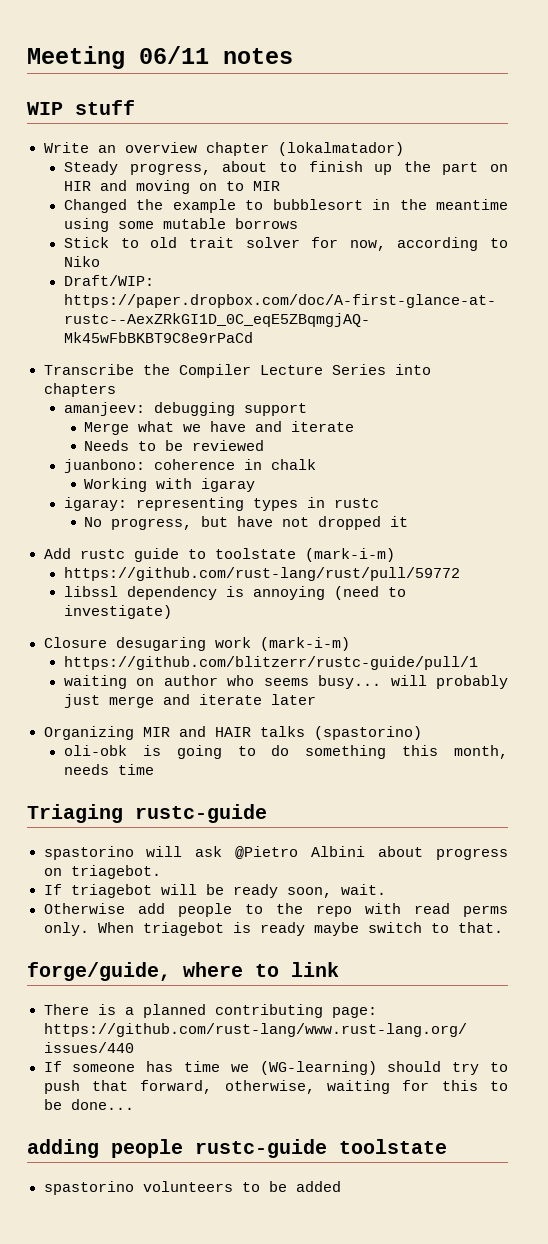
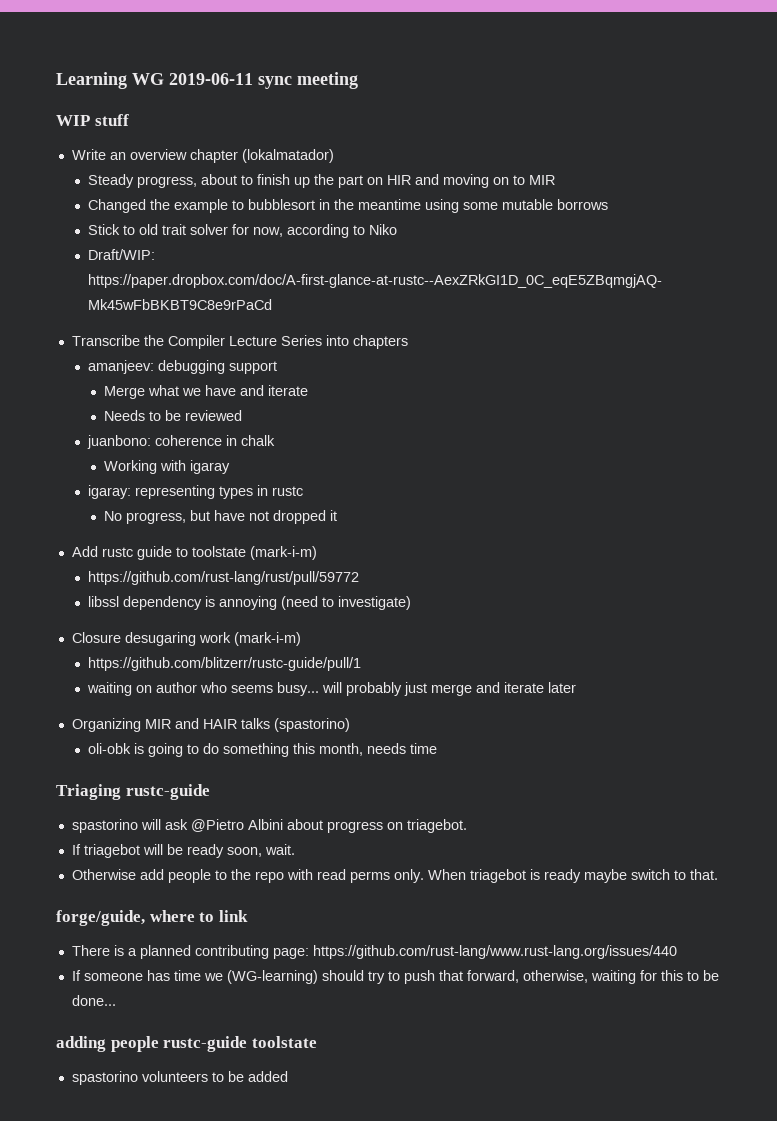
- Meeting 06/11 notes
+ Learning WG 2019-06-11 sync meeting

